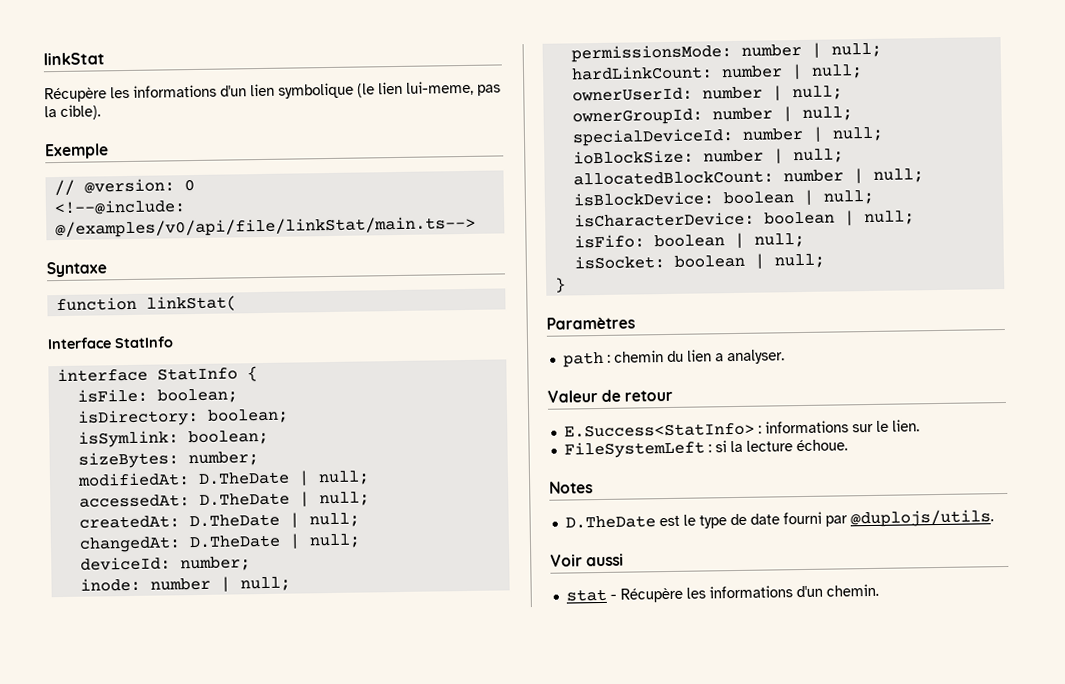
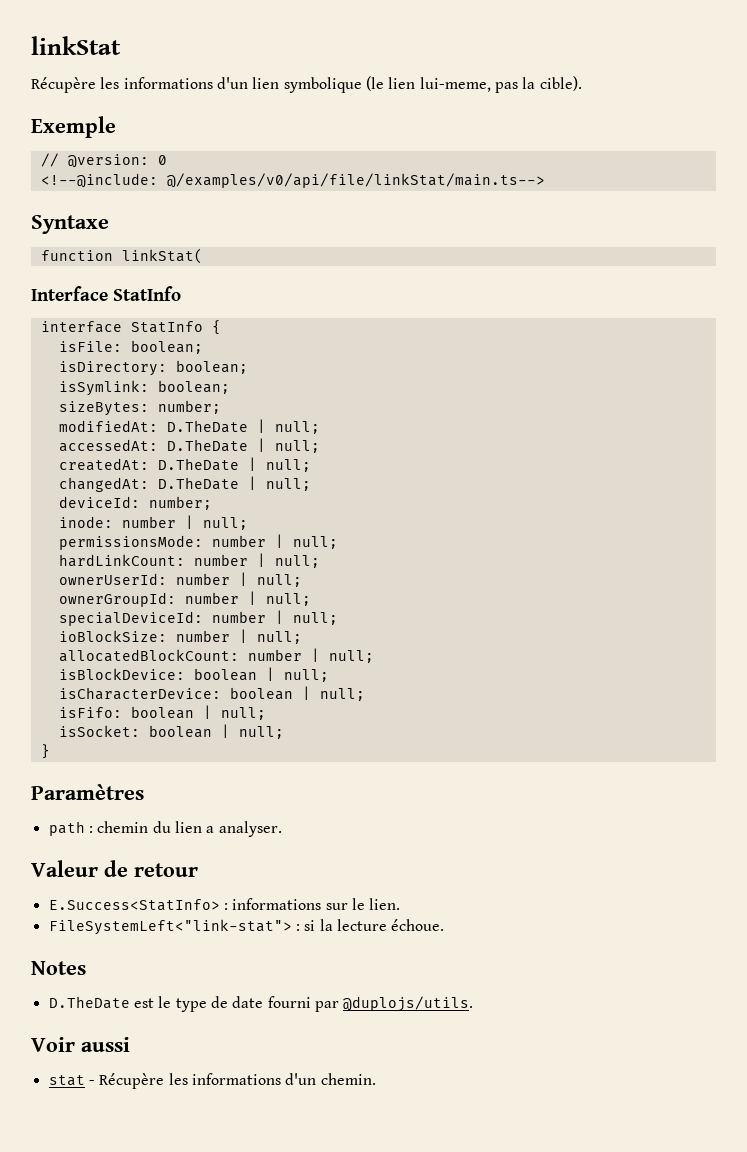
- FileSystemLeft : si la lecture échoue.
+ FileSystemLeft<"link-stat"> : si la lecture échoue.

